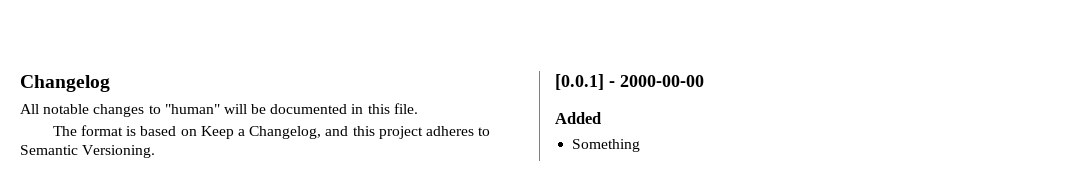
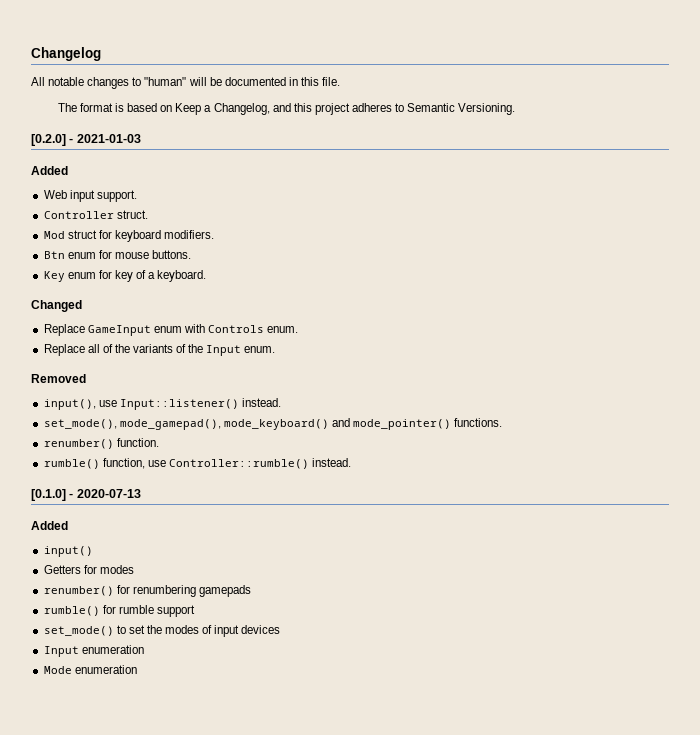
- [0.0.1] - 2000-00-00
+ [0.2.0] - 2021-01-03
  Added
- Something
+ Web input support.
+ Controller struct.
+ Mod struct for keyboard modifiers.
+ Btn enum for mouse buttons.
+ Key enum for key of a keyboard.
+ Changed
+ Replace GameInput enum with Controls enum.
+ Replace all of the variants of the Input enum.
+ Removed
+ input(), use Input::listener() instead.
+ set_mode(), mode_gamepad(), mode_keyboard() and mode_pointer() functions.
+ renumber() function.
+ rumble() function, use Controller::rumble() instead.
+ [0.1.0] - 2020-07-13
+ Added
+ input()
+ Getters for modes
+ renumber() for renumbering gamepads
+ rumble() for rumble support
+ set_mode() to set the modes of input devices
+ Input enumeration
+ Mode enumeration

